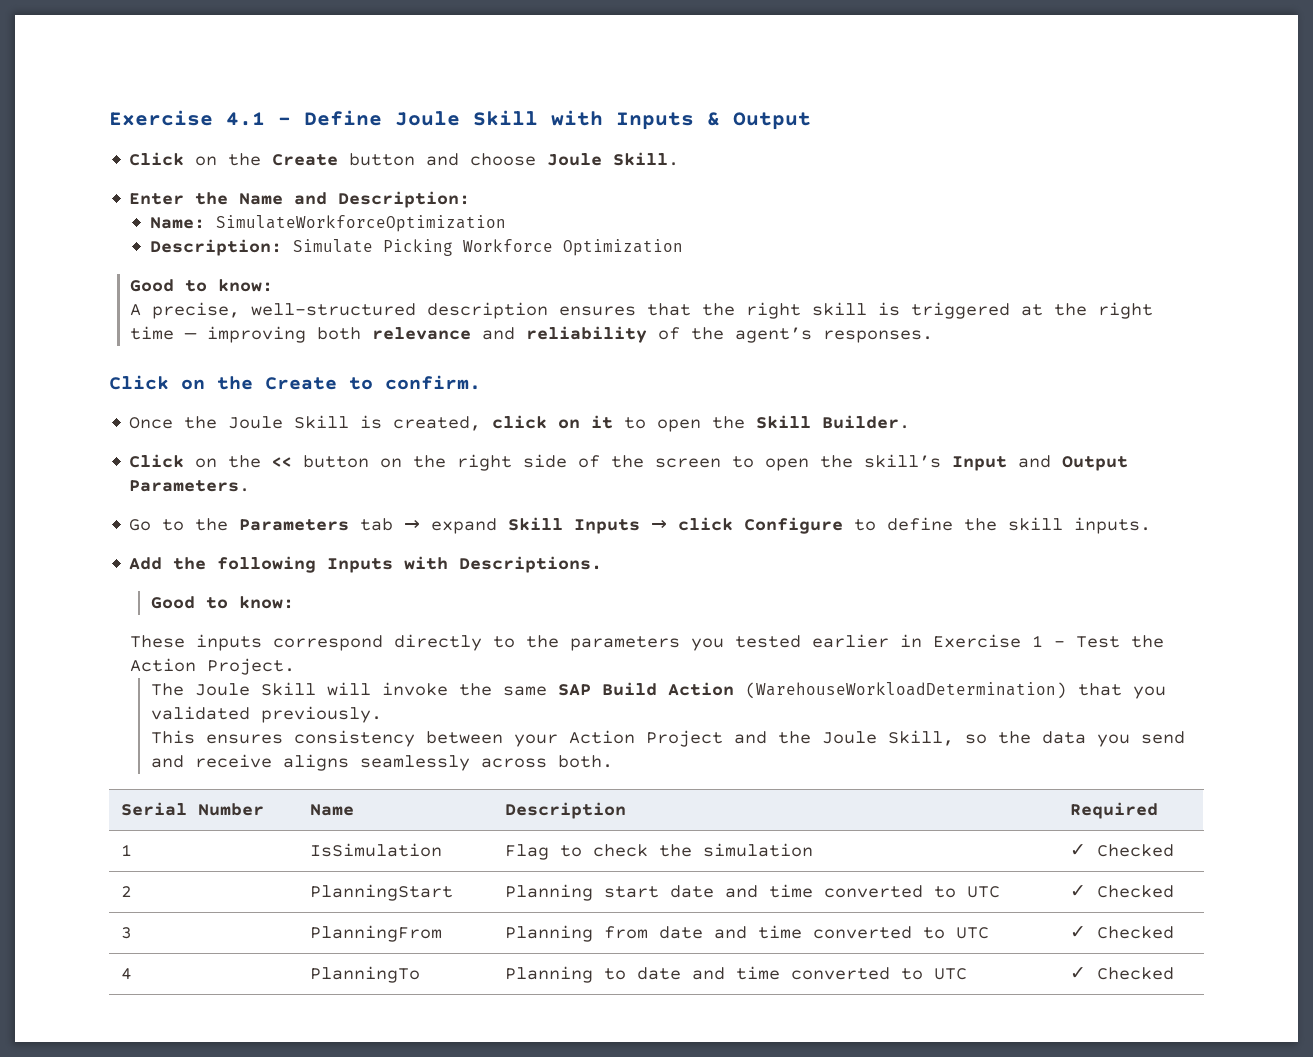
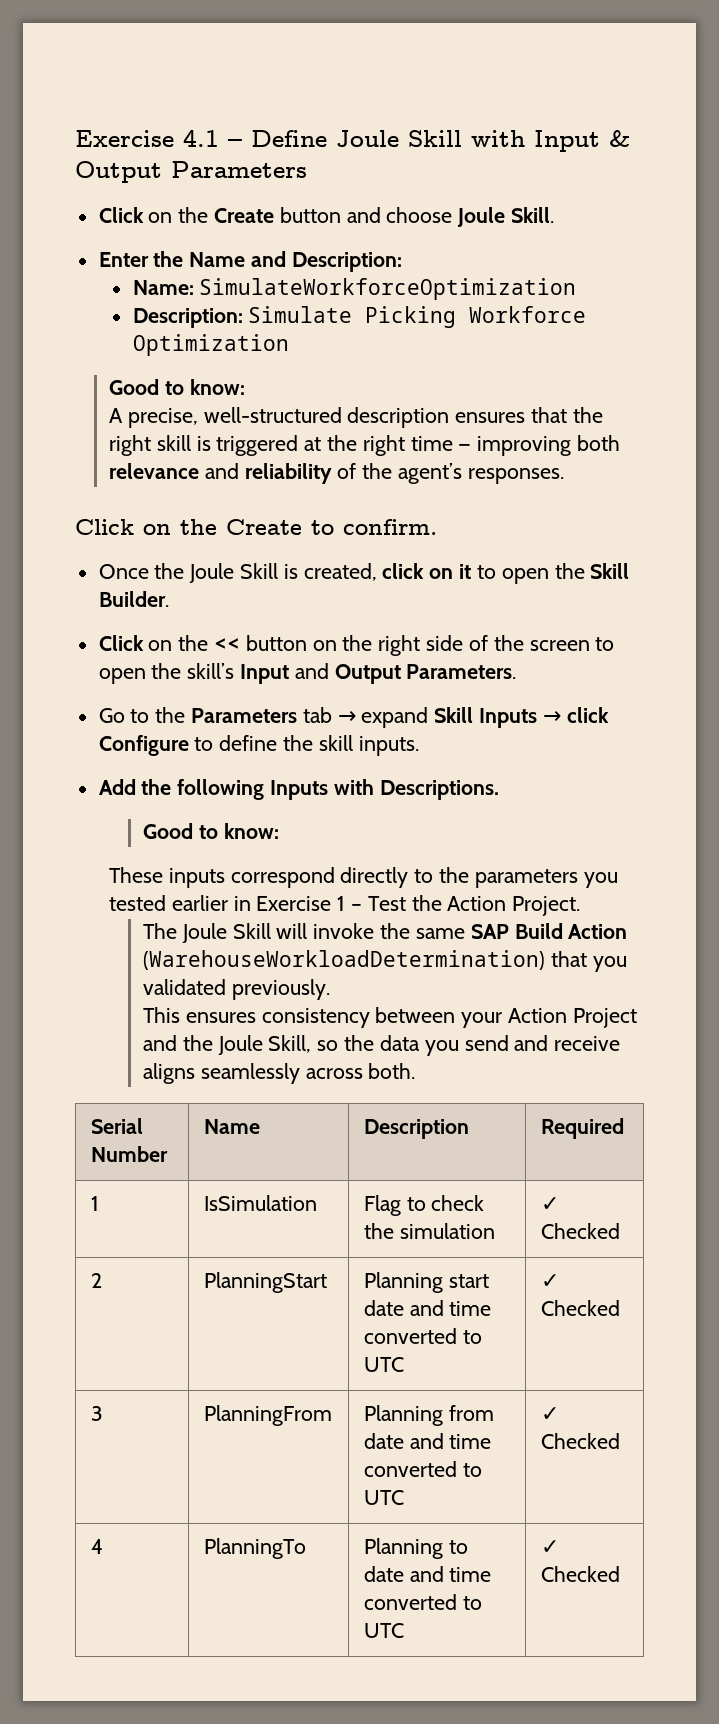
- Exercise 4.1 – Define Joule Skill with Inputs & Output
+ Exercise 4.1 – Define Joule Skill with Input & Output Parameters

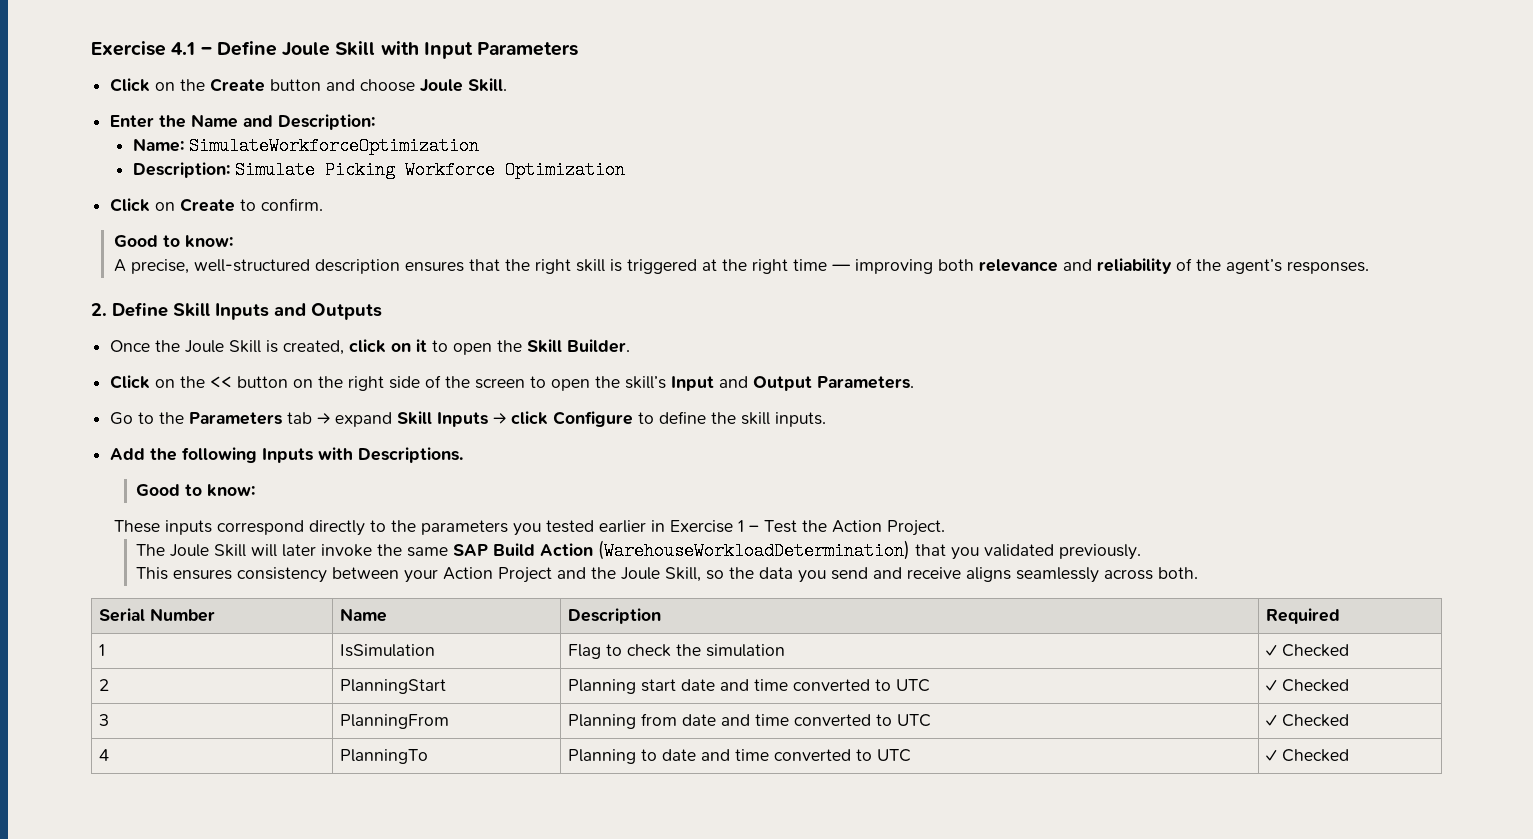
- Exercise 4.1 – Define Joule Skill with Input & Output Parameters
+ Exercise 4.1 – Define Joule Skill with Input Parameters
+ Click on Create to confirm.
- Click on the Create to confirm.
+ 2. Define Skill Inputs and Outputs
- The Joule Skill will invoke the same SAP Build Action (WarehouseWorkloadDetermination) that you validated previously.
+ The Joule Skill will later invoke the same SAP Build Action (WarehouseWorkloadDetermination) that you validated previously.

